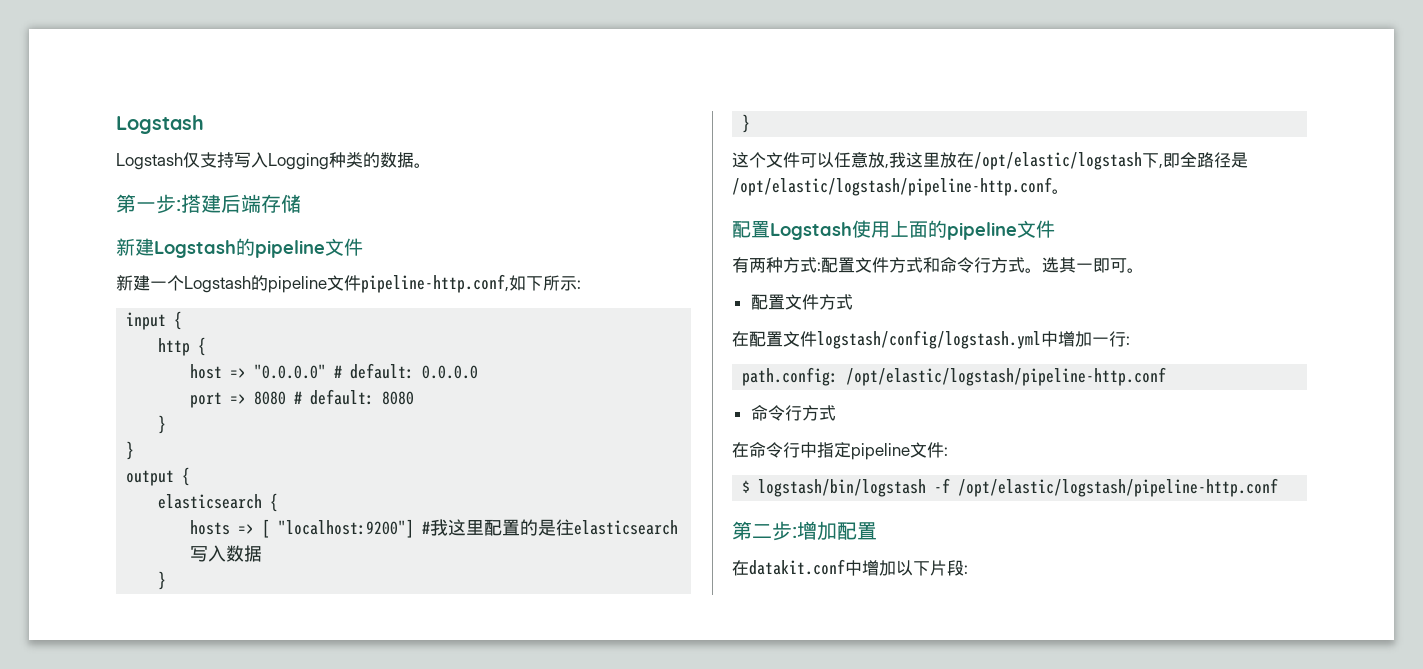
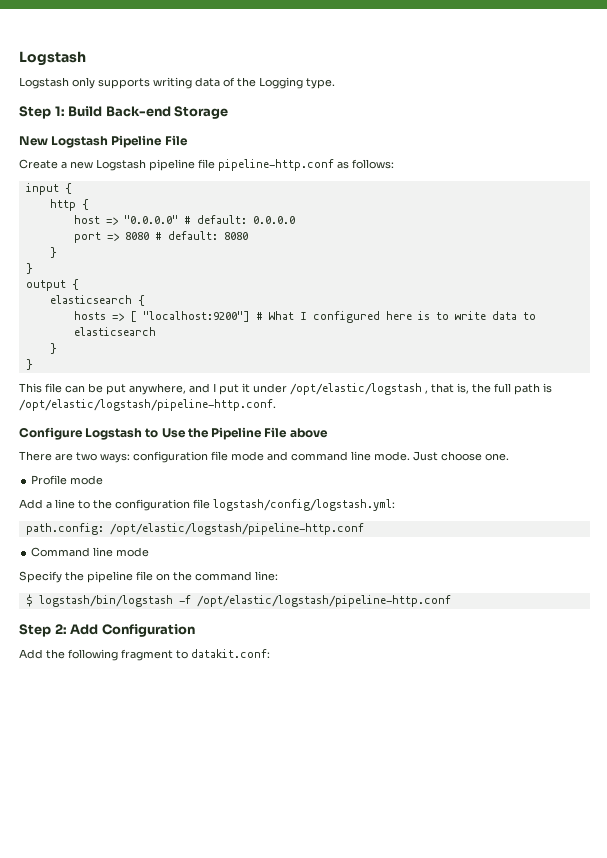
- Logstash仅支持写入Logging种类的数据。
- 第一步:搭建后端存储
- 新建Logstash的pipeline文件
- 新建一个Logstash的pipeline文件pipeline-http.conf,如下所示:
+ Logstash only supports writing data of the Logging type.
+ Step 1: Build Back-end Storage
+ New Logstash Pipeline File
+ Create a new Logstash pipeline file pipeline-http.conf as follows:
- hosts => [ "localhost:9200"] #我这里配置的是往elasticsearch写入数据
+ hosts => [ "localhost:9200"] # What I configured here is to write data to elasticsearch
  }
  }
- 这个文件可以任意放,我这里放在/opt/elastic/logstash下,即全路径是/opt/elastic/logstash/pipeline-http.conf。
- 配置Logstash使用上面的pipeline文件
- 有两种方式:配置文件方式和命令行方式。选其一即可。
- 配置文件方式
- 在配置文件logstash/config/logstash.yml中增加一行:
+ This file can be put anywhere, and I put it under /opt/elastic/logstash , that is, the full path is /opt/elastic/logstash/pipeline-http.conf.
+ Configure Logstash to Use the Pipeline File above
+ There are two ways: configuration file mode and command line mode. Just choose one.
+ Profile mode
+ Add a line to the configuration file logstash/config/logstash.yml:
  path.config: /opt/elastic/logstash/pipeline-http.conf
- 命令行方式
- 在命令行中指定pipeline文件:
+ Command line mode
+ Specify the pipeline file on the command line:
  $ logstash/bin/logstash -f /opt/elastic/logstash/pipeline-http.conf
- 第二步:增加配置
- 在datakit.conf中增加以下片段:
+ Step 2: Add Configuration
+ Add the following fragment to datakit.conf:

